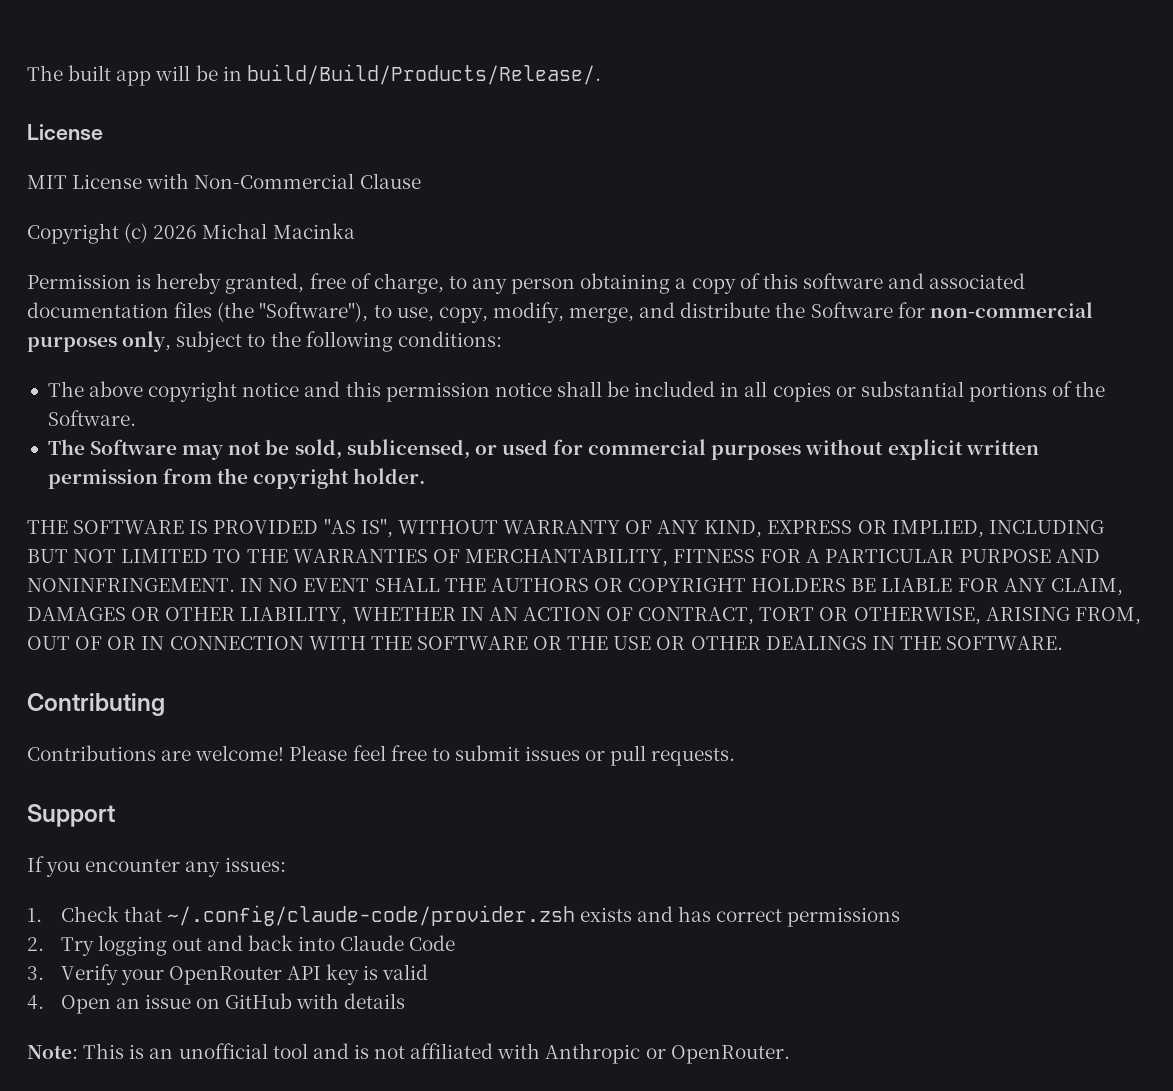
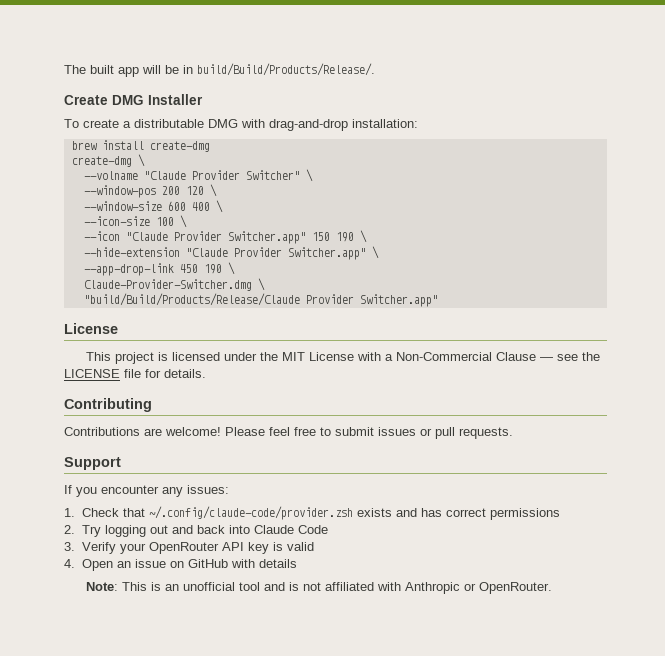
  The built app will be in build/Build/Products/Release/.
+ Create DMG Installer
+ To create a distributable DMG with drag-and-drop installation:
+ brew install create-dmg
+ create-dmg \
+ --volname "Claude Provider Switcher" \
+ --window-pos 200 120 \
+ --window-size 600 400 \
+ --icon-size 100 \
+ --icon "Claude Provider Switcher.app" 150 190 \
+ --hide-extension "Claude Provider Switcher.app" \
+ --app-drop-link 450 190 \
+ Claude-Provider-Switcher.dmg \
+ "build/Build/Products/Release/Claude Provider Switcher.app"
  License
- MIT License with Non-Commercial Clause
- Copyright (c) 2026 Michal Macinka
- Permission is hereby granted, free of charge, to any person obtaining a copy of this software and associated documentation files (the "Software"), to use, copy, modify, merge, and distribute the Software for non-commercial purposes only, subject to the following conditions:
- The above copyright notice and this permission notice shall be included in all copies or substantial portions of the Software.
- The Software may not be sold, sublicensed, or used for commercial purposes without explicit written permission from the copyright holder.
- THE SOFTWARE IS PROVIDED "AS IS", WITHOUT WARRANTY OF ANY KIND, EXPRESS OR IMPLIED, INCLUDING BUT NOT LIMITED TO THE WARRANTIES OF MERCHANTABILITY, FITNESS FOR A PARTICULAR PURPOSE AND NONINFRINGEMENT. IN NO EVENT SHALL THE AUTHORS OR COPYRIGHT HOLDERS BE LIABLE FOR ANY CLAIM, DAMAGES OR OTHER LIABILITY, WHETHER IN AN ACTION OF CONTRACT, TORT OR OTHERWISE, ARISING FROM, OUT OF OR IN CONNECTION WITH THE SOFTWARE OR THE USE OR OTHER DEALINGS IN THE SOFTWARE.
+ This project is licensed under the MIT License with a Non-Commercial Clause — see the LICENSE file for details.

